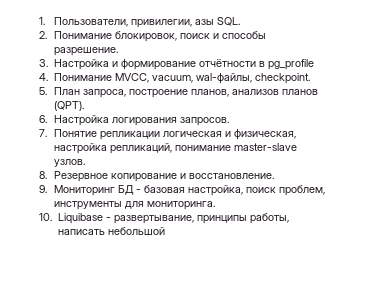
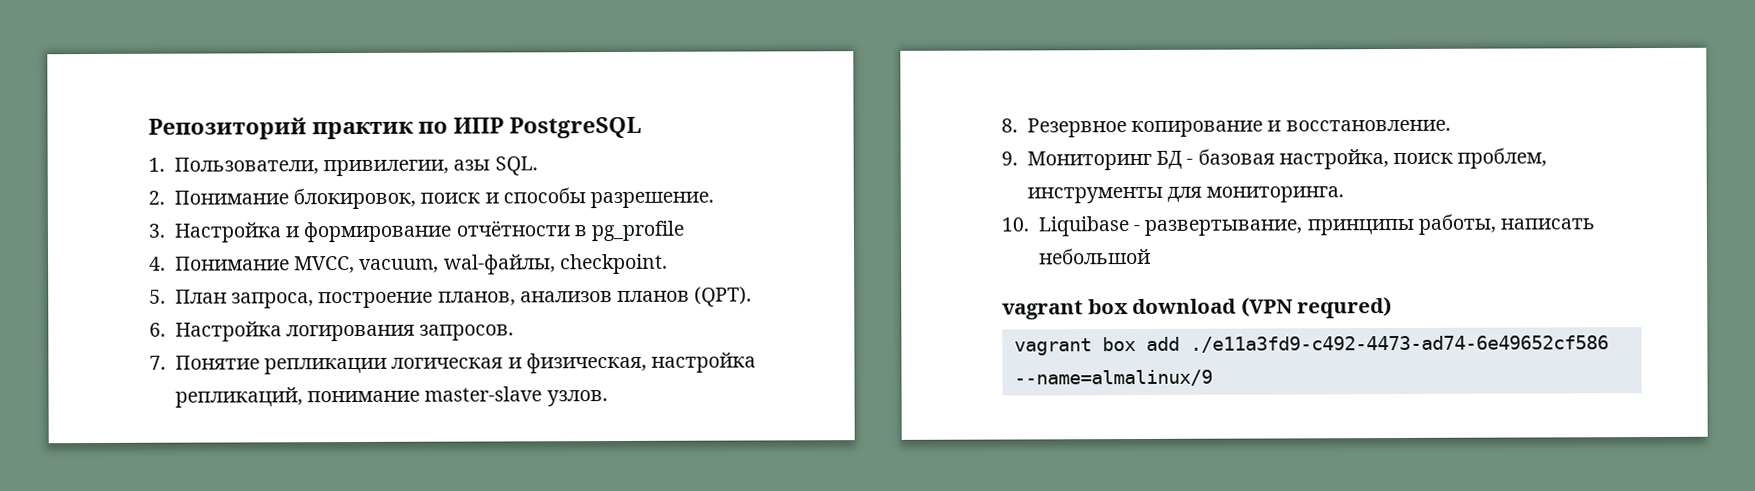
+ Репозиторий практик по ИПР PostgreSQL
+ vagrant box download (VPN requred)
+ vagrant box add ./e11a3fd9-c492-4473-ad74-6e49652cf586 --name=almalinux/9

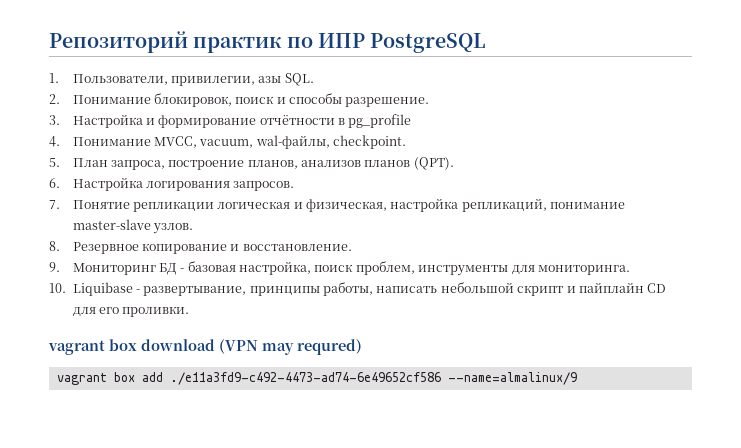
- 10. Liquibase - развертывание, принципы работы, написать небольшой
+ 10. Liquibase - развертывание, принципы работы, написать небольшой скрипт и пайплайн CD для его проливки.
- vagrant box download (VPN requred)
+ vagrant box download (VPN may requred)

